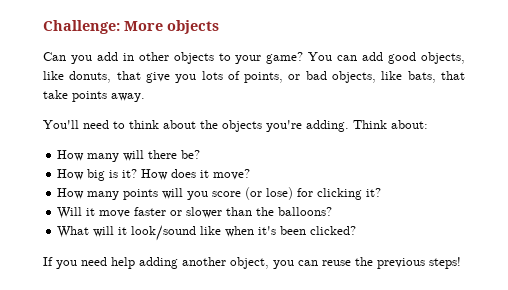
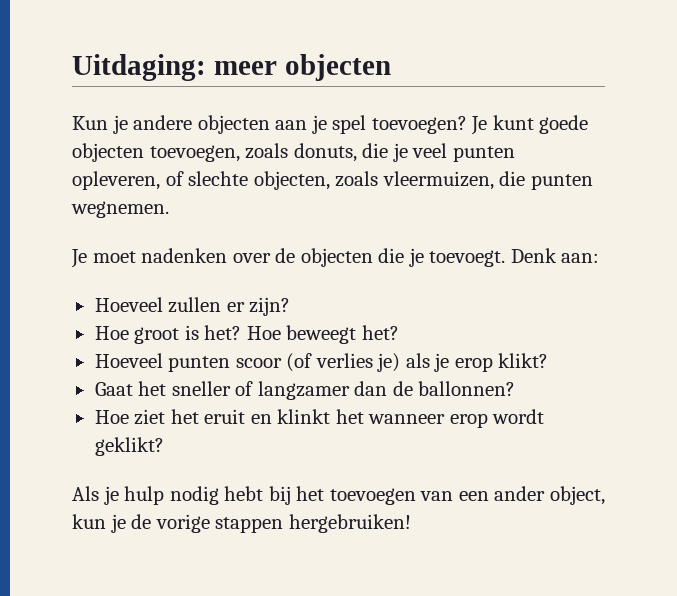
- Challenge: More objects
- Can you add in other objects to your game? You can add good objects, like donuts, that give you lots of points, or bad objects, like bats, that take points away.
- You'll need to think about the objects you're adding. Think about:
- How many will there be?
- How big is it? How does it move?
- How many points will you score (or lose) for clicking it?
- Will it move faster or slower than the balloons?
- What will it look/sound like when it's been clicked?
- If you need help adding another object, you can reuse the previous steps!
+ Uitdaging: meer objecten
+ Kun je andere objecten aan je spel toevoegen? Je kunt goede objecten toevoegen, zoals donuts, die je veel punten opleveren, of slechte objecten, zoals vleermuizen, die punten wegnemen.
+ Je moet nadenken over de objecten die je toevoegt. Denk aan:
+ Hoeveel zullen er zijn?
+ Hoe groot is het? Hoe beweegt het?
+ Hoeveel punten scoor (of verlies je) als je erop klikt?
+ Gaat het sneller of langzamer dan de ballonnen?
+ Hoe ziet het eruit en klinkt het wanneer erop wordt geklikt?
+ Als je hulp nodig hebt bij het toevoegen van een ander object, kun je de vorige stappen hergebruiken!

